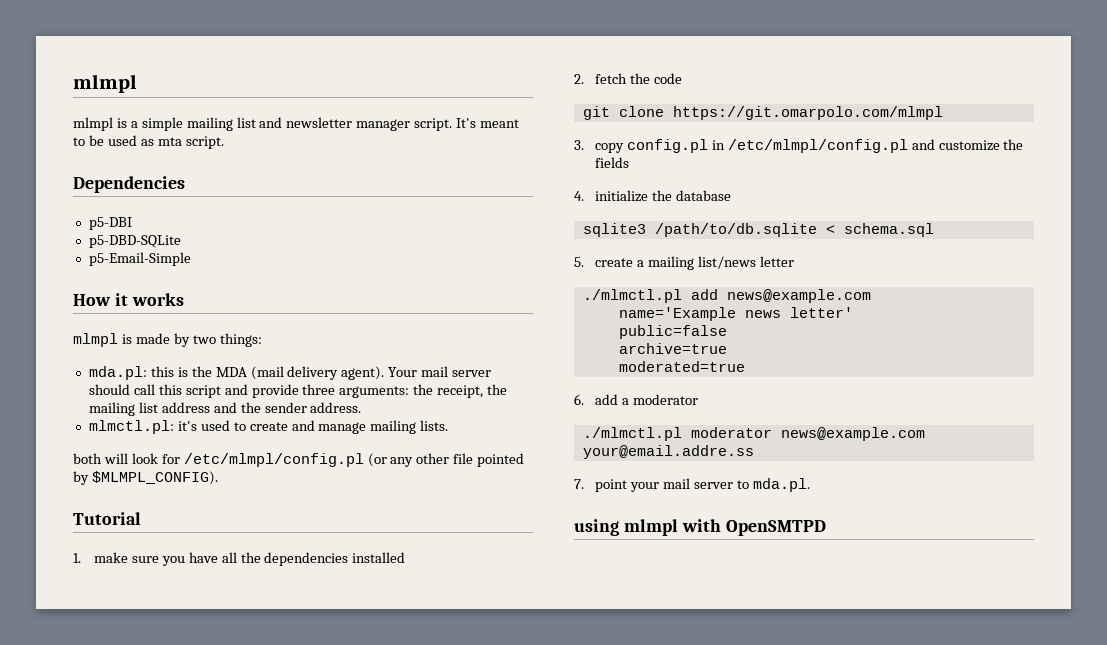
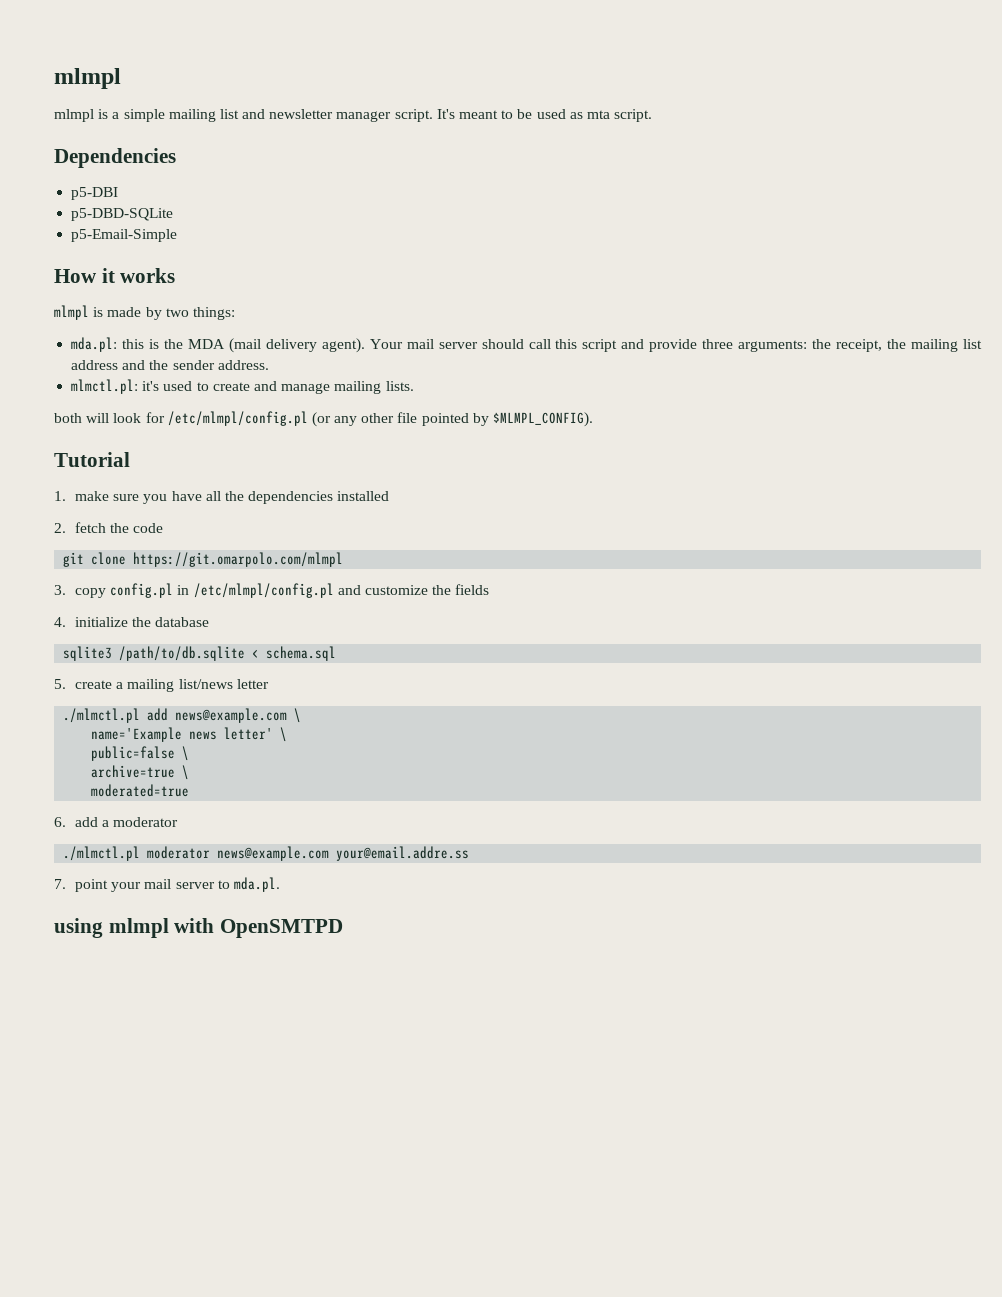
- ./mlmctl.pl add news@example.com
+ ./mlmctl.pl add news@example.com \
- name='Example news letter'
+ name='Example news letter' \
- public=false
+ public=false \
- archive=true
+ archive=true \

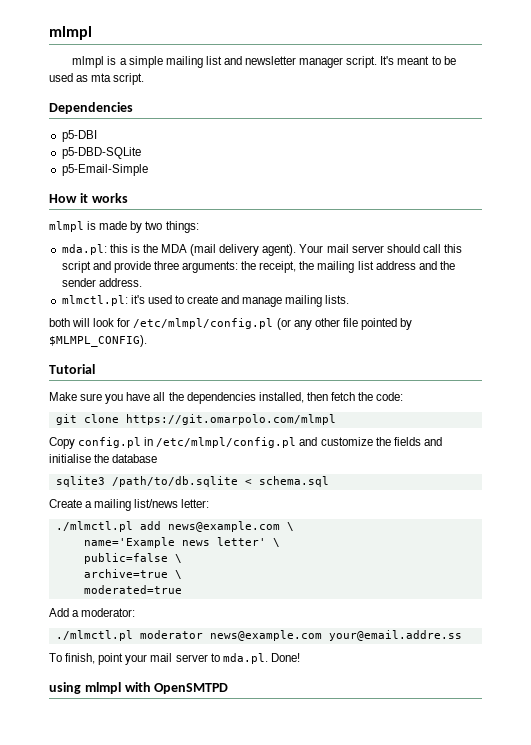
- 1. make sure you have all the dependencies installed
- 2. fetch the code
+ Make sure you have all the dependencies installed, then fetch the code:
- 3. copy config.pl in /etc/mlmpl/config.pl and customize the fields
- 4. initialize the database
+ Copy config.pl in /etc/mlmpl/config.pl and customize the fields and initialise the database
- 5. create a mailing list/news letter
+ Create a mailing list/news letter:
- 6. add a moderator
+ Add a moderator:
- 7. point your mail server to mda.pl.
+ To finish, point your mail server to mda.pl. Done!

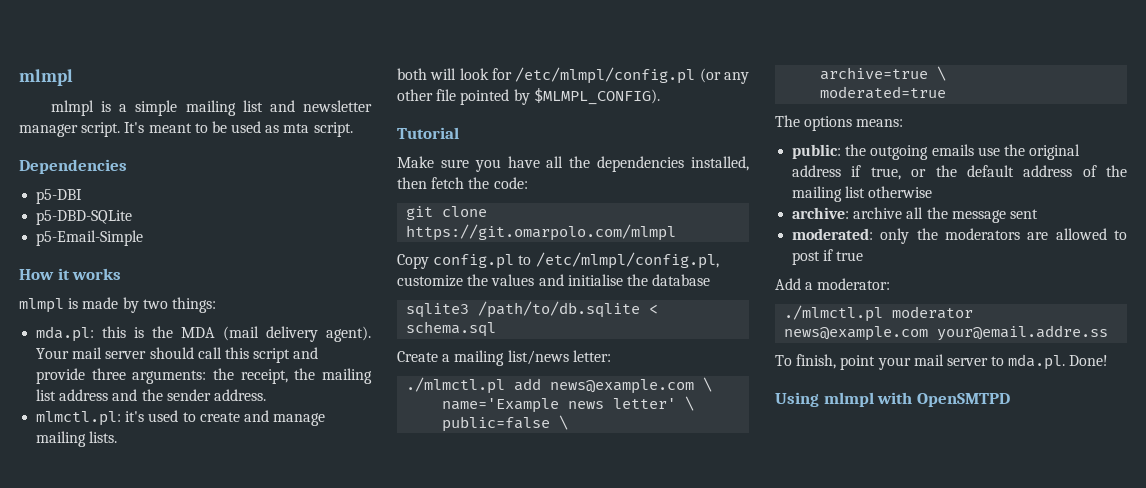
- Copy config.pl in /etc/mlmpl/config.pl and customize the fields and initialise the database
+ Copy config.pl to /etc/mlmpl/config.pl, customize the values and initialise the database
+ The options means:
+ public: the outgoing emails use the original address if true, or the default address of the mailing list otherwise
+ archive: archive all the message sent
+ moderated: only the moderators are allowed to post if true
- using mlmpl with OpenSMTPD
+ Using mlmpl with OpenSMTPD

